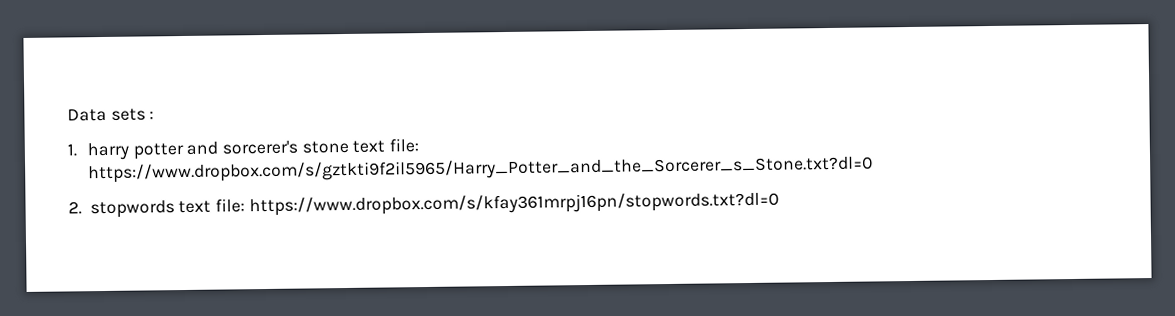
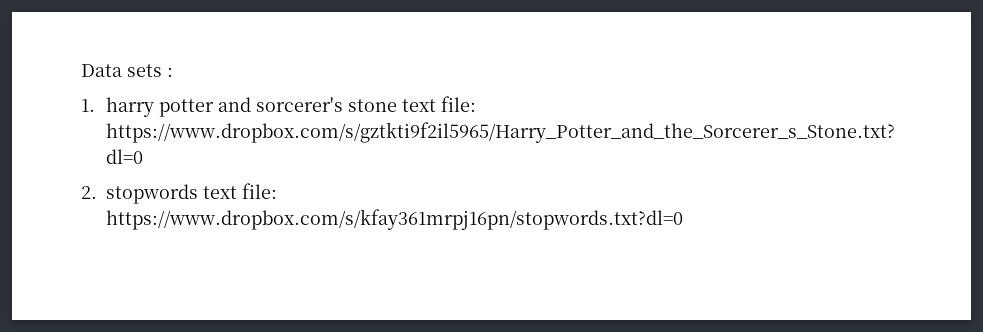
- 2. stopwords text file: https://www.dropbox.com/s/kfay361mrpj16pn/stopwords.txt?dl=0
+ 2. stopwords text file:
+ https://www.dropbox.com/s/kfay361mrpj16pn/stopwords.txt?dl=0

